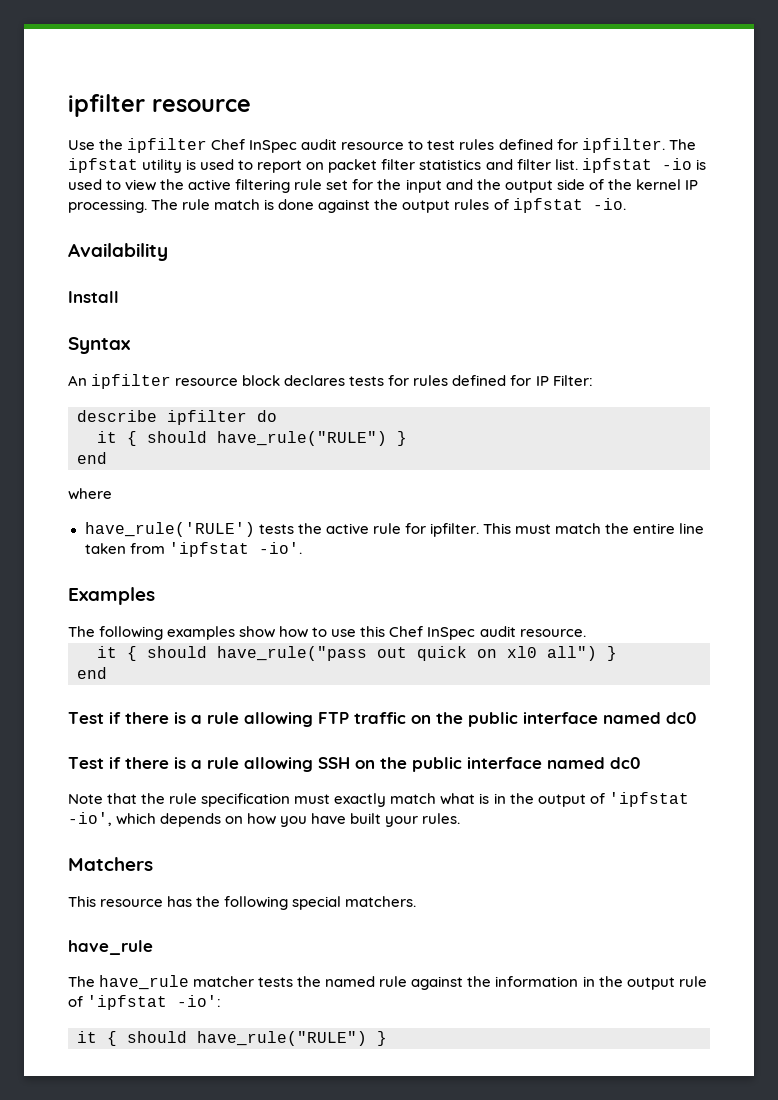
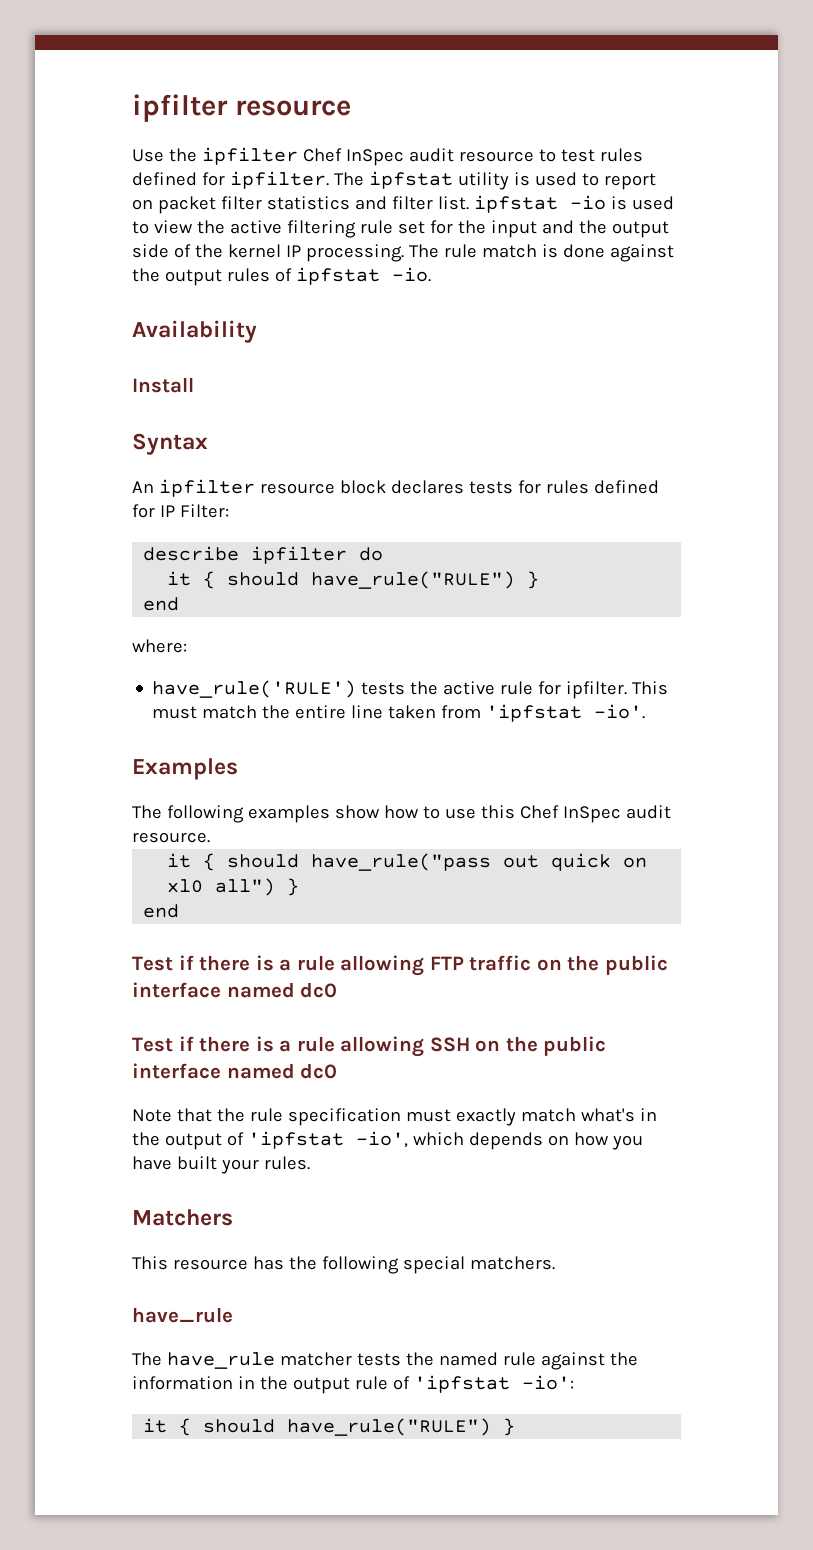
- where
+ where:
- Note that the rule specification must exactly match what is in the output of 'ipfstat -io', which depends on how you have built your rules.
+ Note that the rule specification must exactly match what's in the output of 'ipfstat -io', which depends on how you have built your rules.

